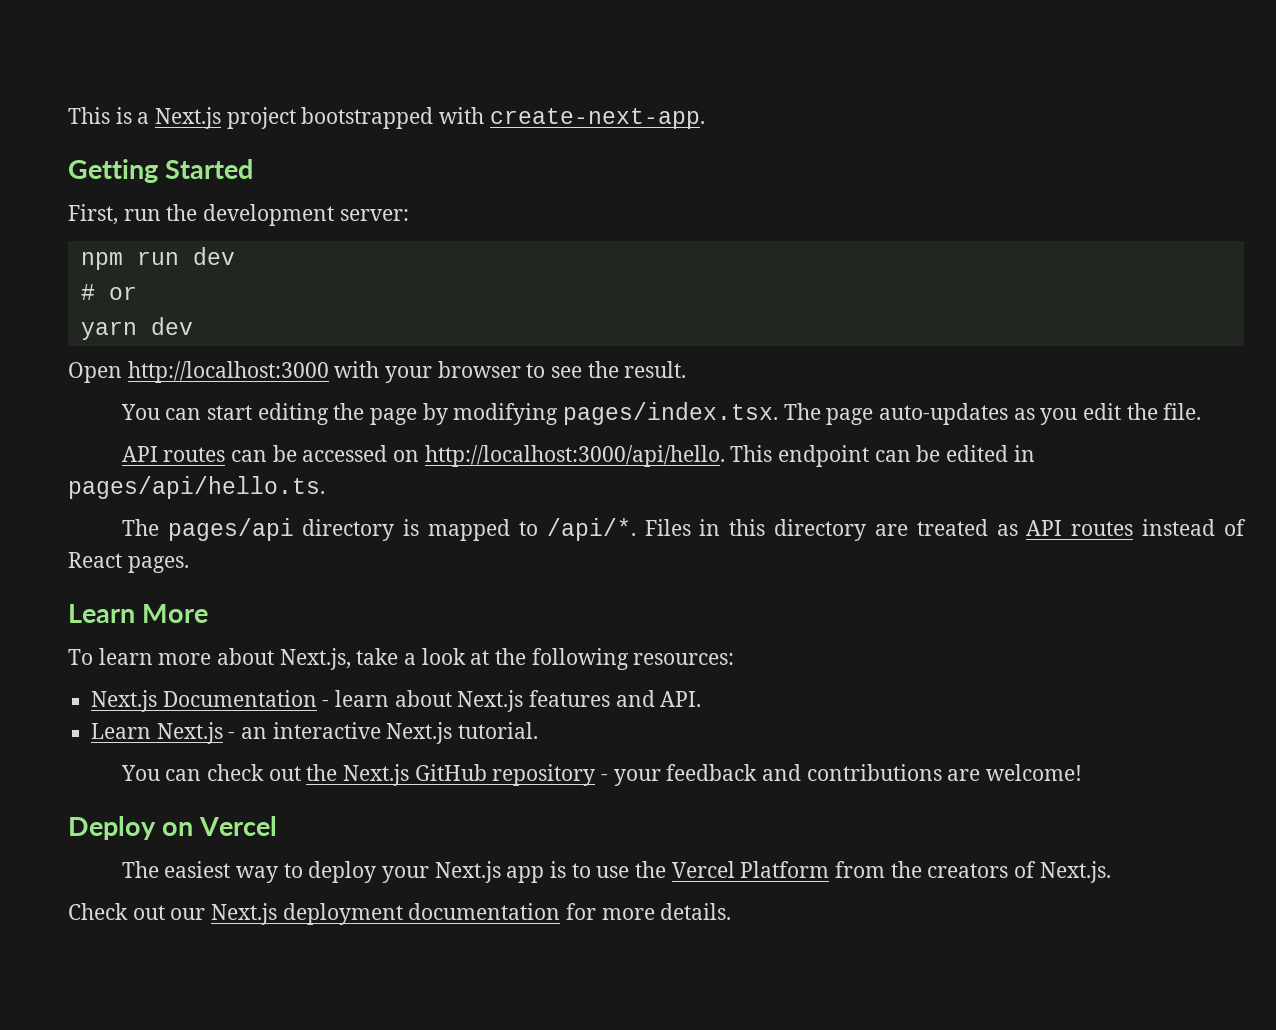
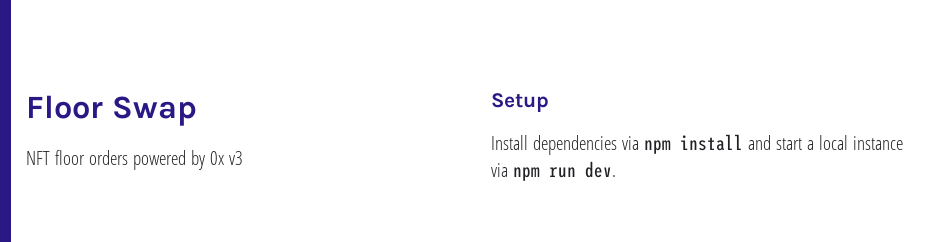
- This is a Next.js project bootstrapped with create-next-app.
- Getting Started
- First, run the development server:
- npm run dev
- # or
- yarn dev
- Open http://localhost:3000 with your browser to see the result.
- You can start editing the page by modifying pages/index.tsx. The page auto-updates as you edit the file.
- API routes can be accessed on http://localhost:3000/api/hello. This endpoint can be edited in pages/api/hello.ts.
- The pages/api directory is mapped to /api/*. Files in this directory are treated as API routes instead of React pages.
- Learn More
- To learn more about Next.js, take a look at the following resources:
- Next.js Documentation - learn about Next.js features and API.
- Learn Next.js - an interactive Next.js tutorial.
- You can check out the Next.js GitHub repository - your feedback and contributions are welcome!
- Deploy on Vercel
- The easiest way to deploy your Next.js app is to use the Vercel Platform from the creators of Next.js.
- Check out our Next.js deployment documentation for more details.
+ Floor Swap
+ NFT floor orders powered by 0x v3
+ Setup
+ Install dependencies via npm install and start a local instance via npm run dev.

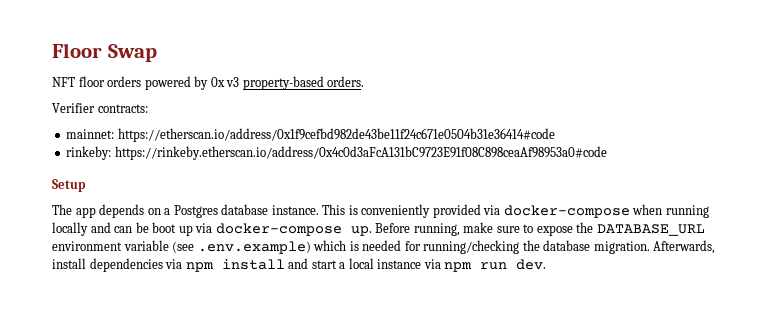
- NFT floor orders powered by 0x v3
+ NFT floor orders powered by 0x v3 property-based orders.
+ Verifier contracts:
+ mainnet: https://etherscan.io/address/0x1f9cefbd982de43be11f24c671e0504b31e36414#code
+ rinkeby: https://rinkeby.etherscan.io/address/0x4c0d3aFcA131bC9723E91f08C898ceaAf98953a0#code
  Setup
- Install dependencies via npm install and start a local instance via npm run dev.
+ The app depends on a Postgres database instance. This is conveniently provided via docker-compose when running locally and can be boot up via docker-compose up. Before running, make sure to expose the DATABASE_URL environment variable (see .env.example) which is needed for running/checking the database migration. Afterwards, install dependencies via npm install and start a local instance via npm run dev.

